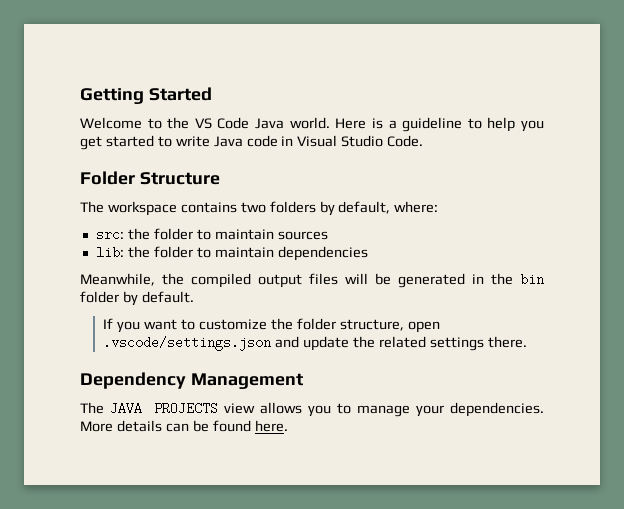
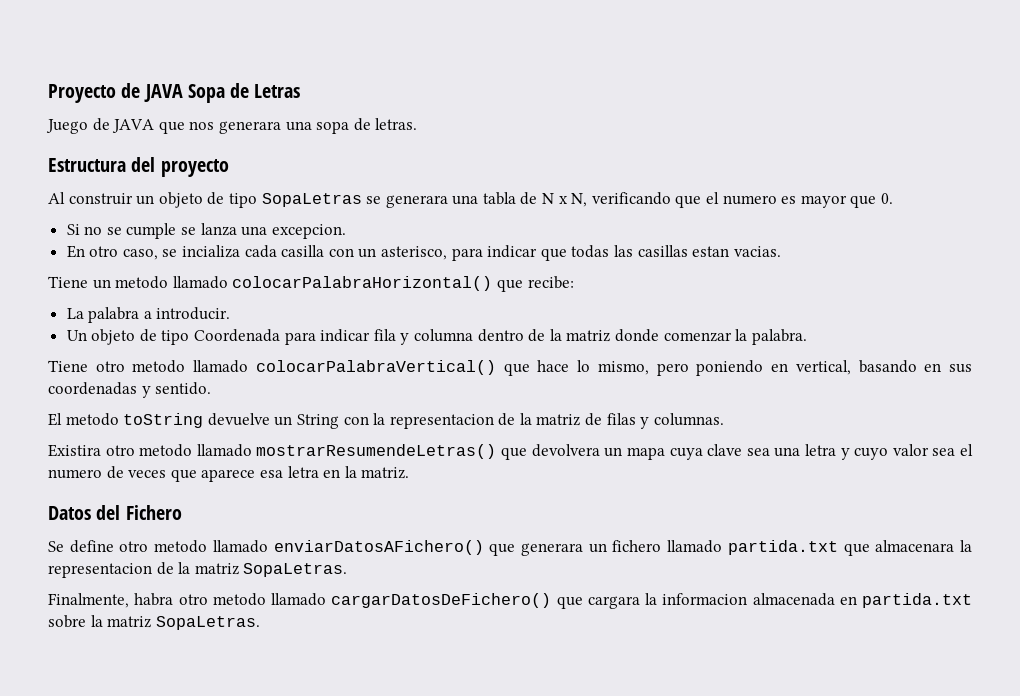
- Getting Started
- Welcome to the VS Code Java world. Here is a guideline to help you get started to write Java code in Visual Studio Code.
- Folder Structure
- The workspace contains two folders by default, where:
- src: the folder to maintain sources
- lib: the folder to maintain dependencies
- Meanwhile, the compiled output files will be generated in the bin folder by default.
- If you want to customize the folder structure, open .vscode/settings.json and update the related settings there.
- Dependency Management
- The JAVA PROJECTS view allows you to manage your dependencies. More details can be found here.
+ Proyecto de JAVA Sopa de Letras
+ Juego de JAVA que nos generara una sopa de letras.
+ Estructura del proyecto
+ Al construir un objeto de tipo SopaLetras se generara una tabla de N x N, verificando que el numero es mayor que 0.
+ Si no se cumple se lanza una excepcion.
+ En otro caso, se incializa cada casilla con un asterisco, para indicar que todas las casillas estan vacias.
+ Tiene un metodo llamado colocarPalabraHorizontal() que recibe:
+ La palabra a introducir.
+ Un objeto de tipo Coordenada para indicar fila y columna dentro de la matriz donde comenzar la palabra.
+ Tiene otro metodo llamado colocarPalabraVertical() que hace lo mismo, pero poniendo en vertical, basando en sus coordenadas y sentido.
+ El metodo toString devuelve un String con la representacion de la matriz de filas y columnas.
+ Existira otro metodo llamado mostrarResumendeLetras() que devolvera un mapa cuya clave sea una letra y cuyo valor sea el numero de veces que aparece esa letra en la matriz.
+ Datos del Fichero
+ Se define otro metodo llamado enviarDatosAFichero() que generara un fichero llamado partida.txt que almacenara la representacion de la matriz SopaLetras.
+ Finalmente, habra otro metodo llamado cargarDatosDeFichero() que cargara la informacion almacenada en partida.txt sobre la matriz SopaLetras.

